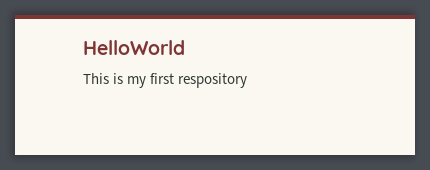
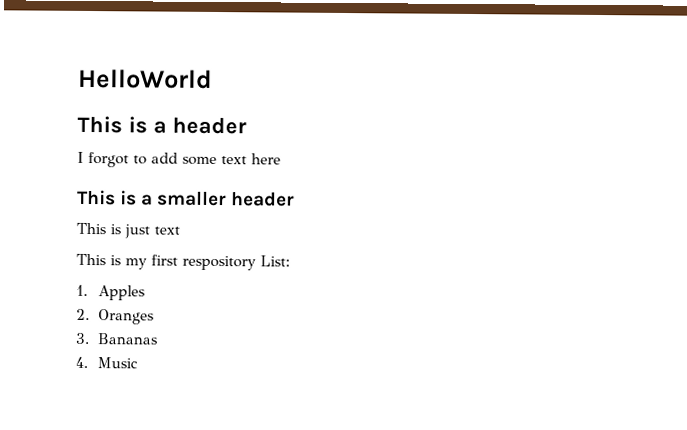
+ This is a header
+ I forgot to add some text here
+ This is a smaller header
+ This is just text
- This is my first respository
+ This is my first respository List:
+ 1. Apples
+ 2. Oranges
+ 3. Bananas
+ 4. Music

